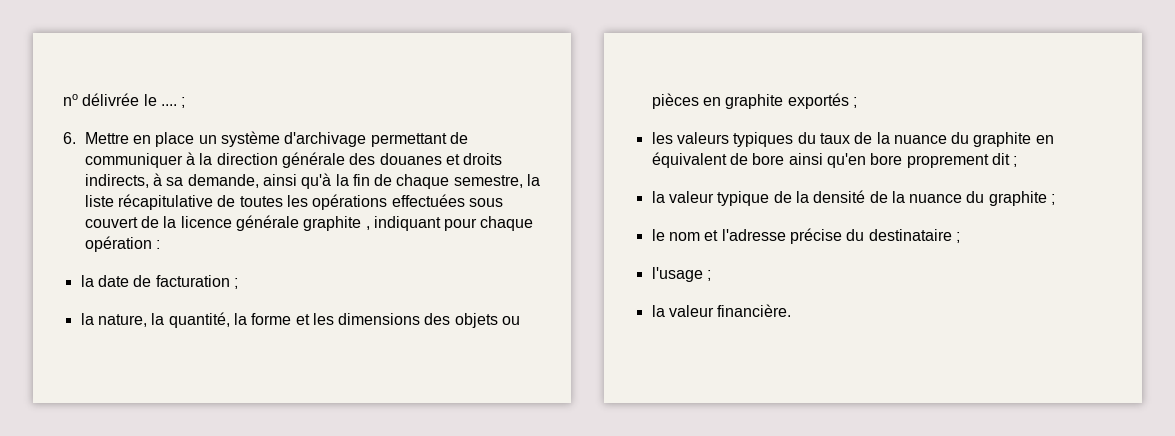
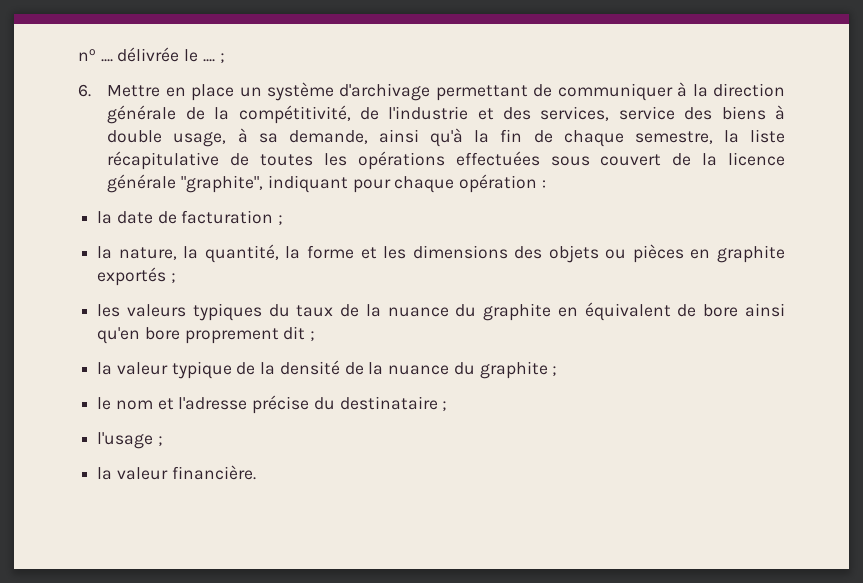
- no délivrée le .... ;
+ no .... délivrée le .... ;
- 6. Mettre en place un système d'archivage permettant de communiquer à la direction générale des douanes et droits indirects, à sa demande, ainsi qu'à la fin de chaque semestre, la liste récapitulative de toutes les opérations effectuées sous couvert de la licence générale graphite , indiquant pour chaque opération :
+ 6. Mettre en place un système d'archivage permettant de communiquer à la direction générale de la compétitivité, de l'industrie et des services, service des biens à double usage, à sa demande, ainsi qu'à la fin de chaque semestre, la liste récapitulative de toutes les opérations effectuées sous couvert de la licence générale "graphite", indiquant pour chaque opération :

